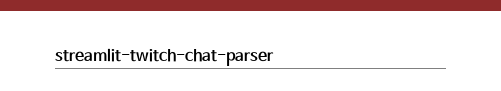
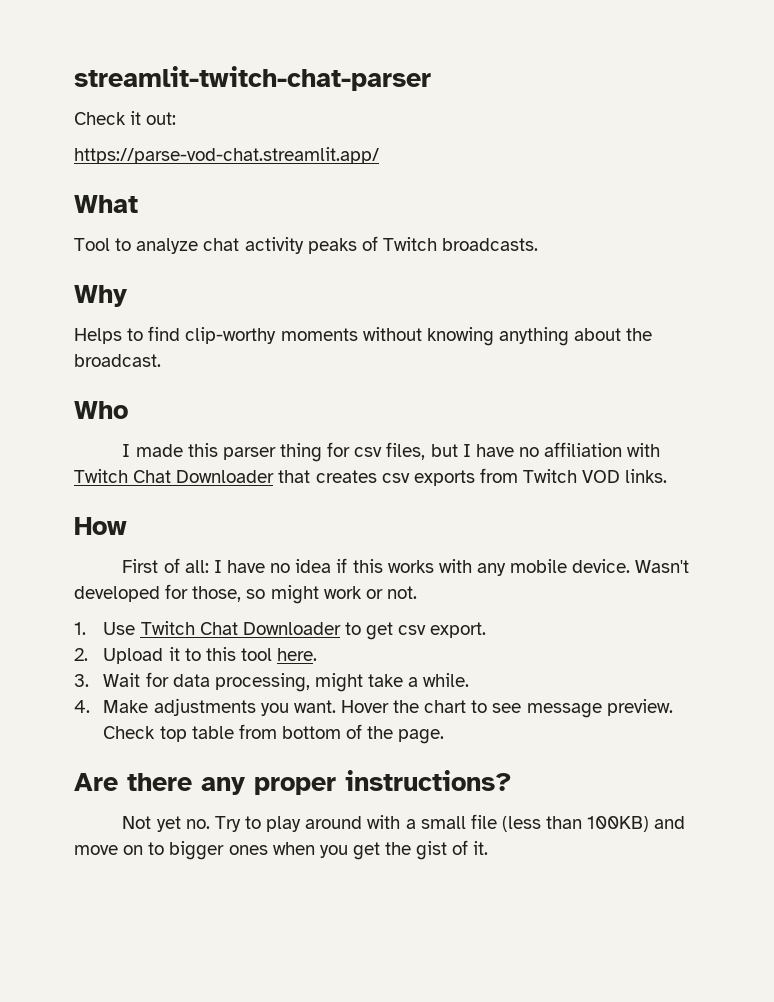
+ Check it out:
+ https://parse-vod-chat.streamlit.app/
+ What
+ Tool to analyze chat activity peaks of Twitch broadcasts.
+ Why
+ Helps to find clip-worthy moments without knowing anything about the broadcast.
+ Who
+ I made this parser thing for csv files, but I have no affiliation with Twitch Chat Downloader that creates csv exports from Twitch VOD links.
+ How
+ First of all: I have no idea if this works with any mobile device. Wasn't developed for those, so might work or not.
+ 1. Use Twitch Chat Downloader to get csv export.
+ 2. Upload it to this tool here.
+ 3. Wait for data processing, might take a while.
+ 4. Make adjustments you want. Hover the chart to see message preview. Check top table from bottom of the page.
+ Are there any proper instructions?
+ Not yet no. Try to play around with a small file (less than 100KB) and move on to bigger ones when you get the gist of it.

